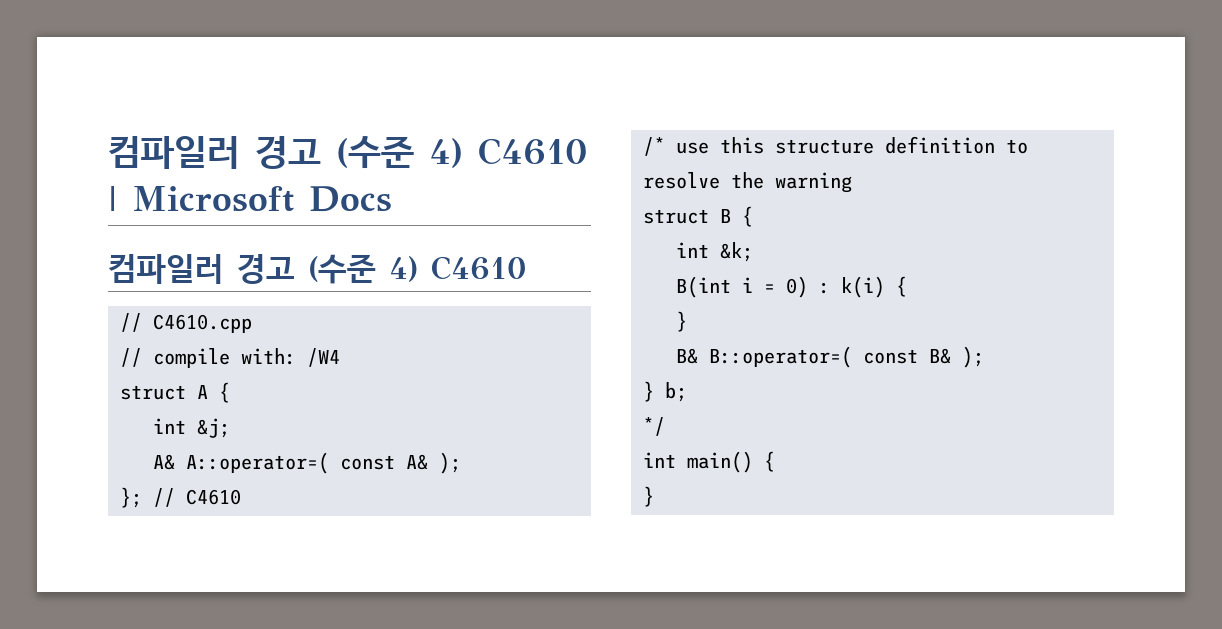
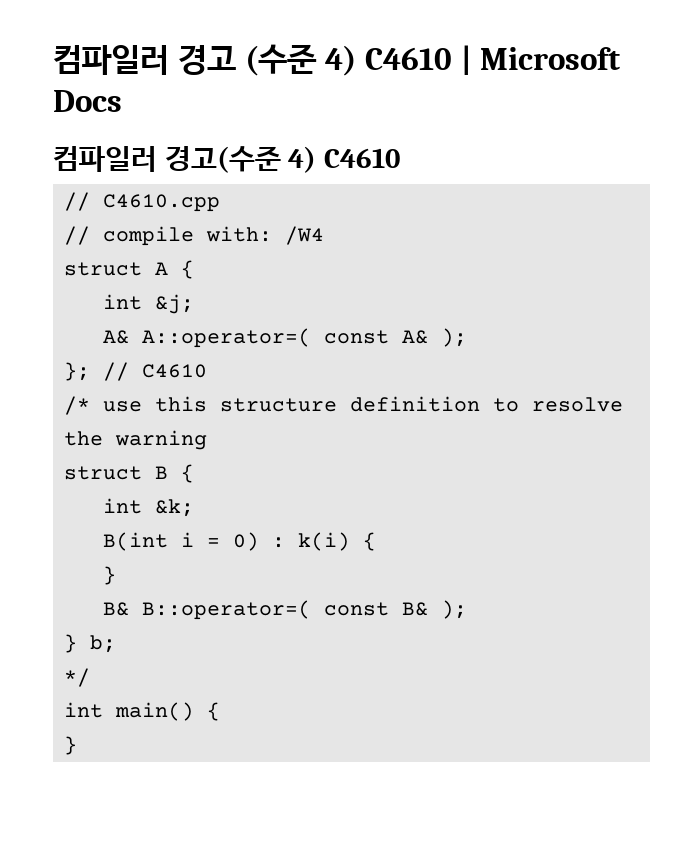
  컴파일러 경고 (수준 4) C4610 | Microsoft Docs
- 컴파일러 경고 (수준 4) C4610
+ 컴파일러 경고(수준 4) C4610

